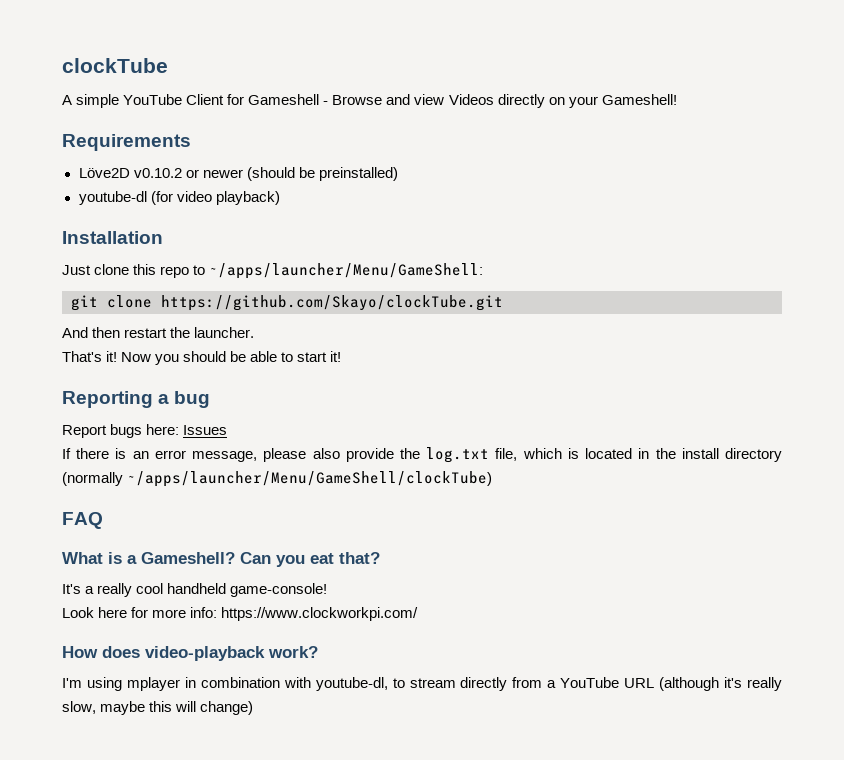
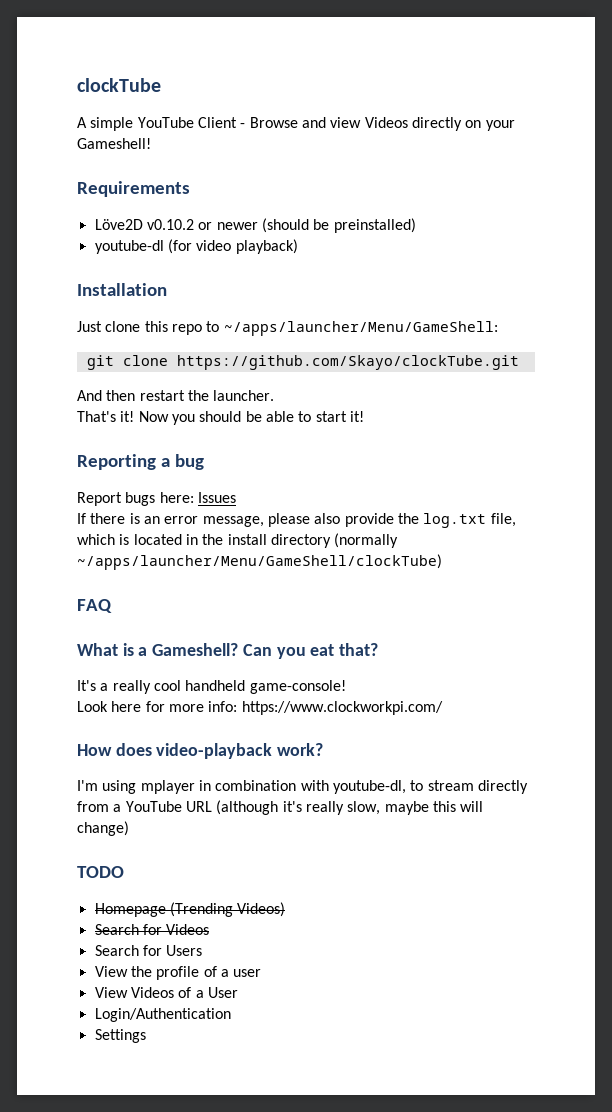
- A simple YouTube Client for Gameshell - Browse and view Videos directly on your Gameshell!
+ A simple YouTube Client - Browse and view Videos directly on your Gameshell!
+ TODO
+ Homepage (Trending Videos)
+ Search for Videos
+ Search for Users
+ View the profile of a user
+ View Videos of a User
+ Login/Authentication
+ Settings

